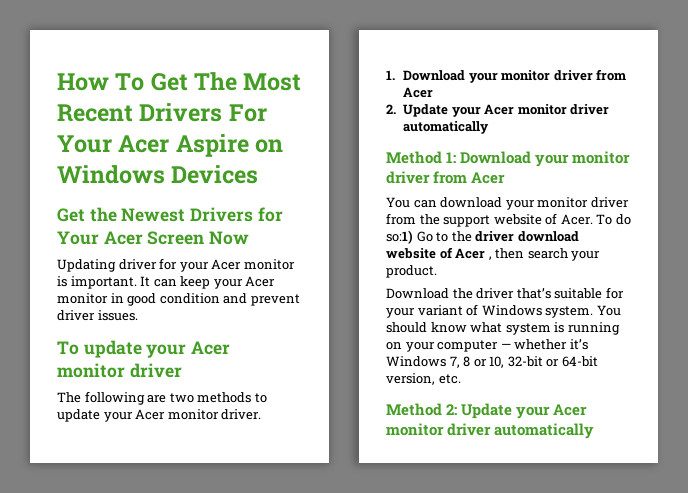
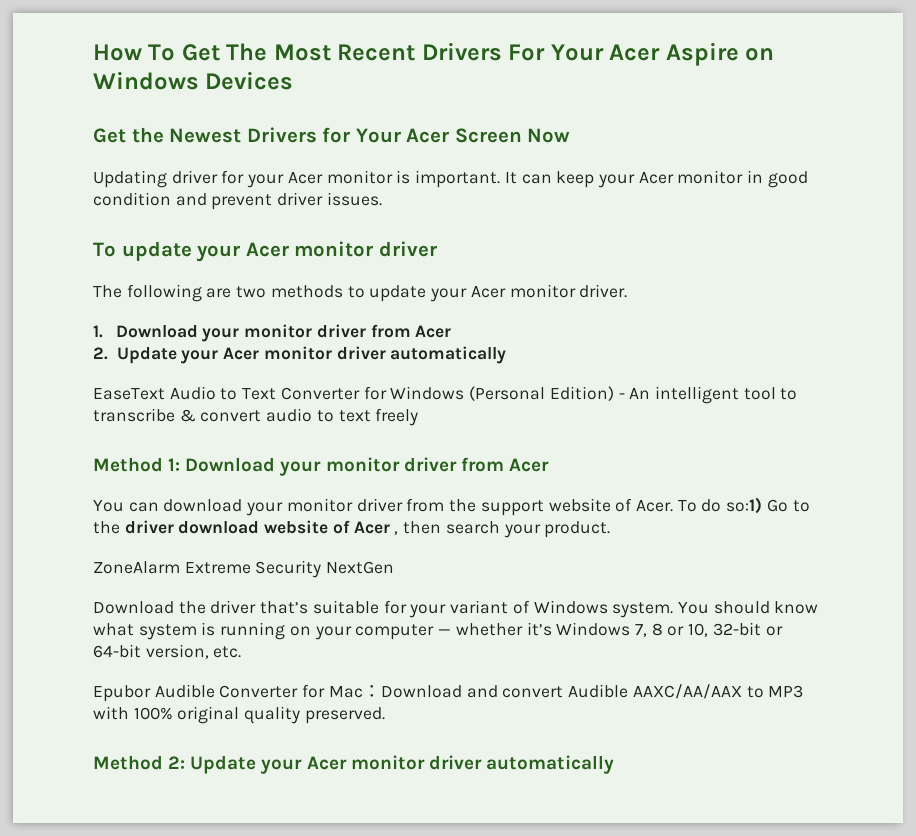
+ EaseText Audio to Text Converter for Windows (Personal Edition) - An intelligent tool to transcribe & convert audio to text freely
+ ZoneAlarm Extreme Security NextGen
+ Epubor Audible Converter for Mac：Download and convert Audible AAXC/AA/AAX to MP3 with 100% original quality preserved.

